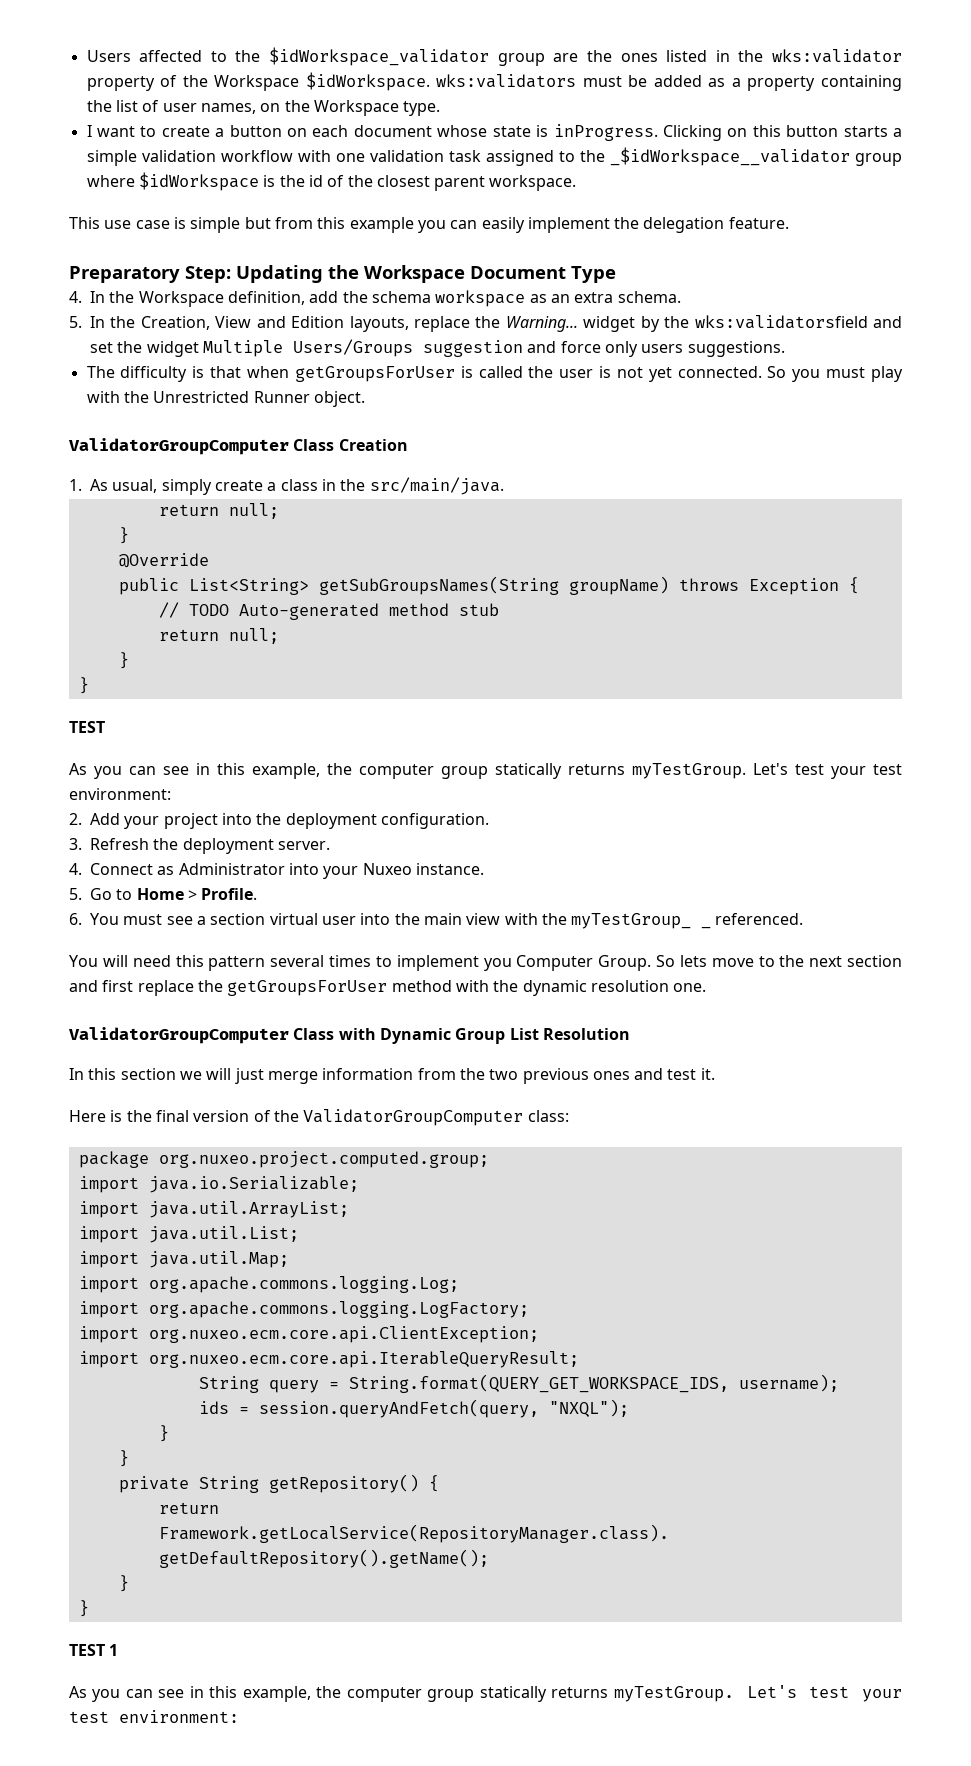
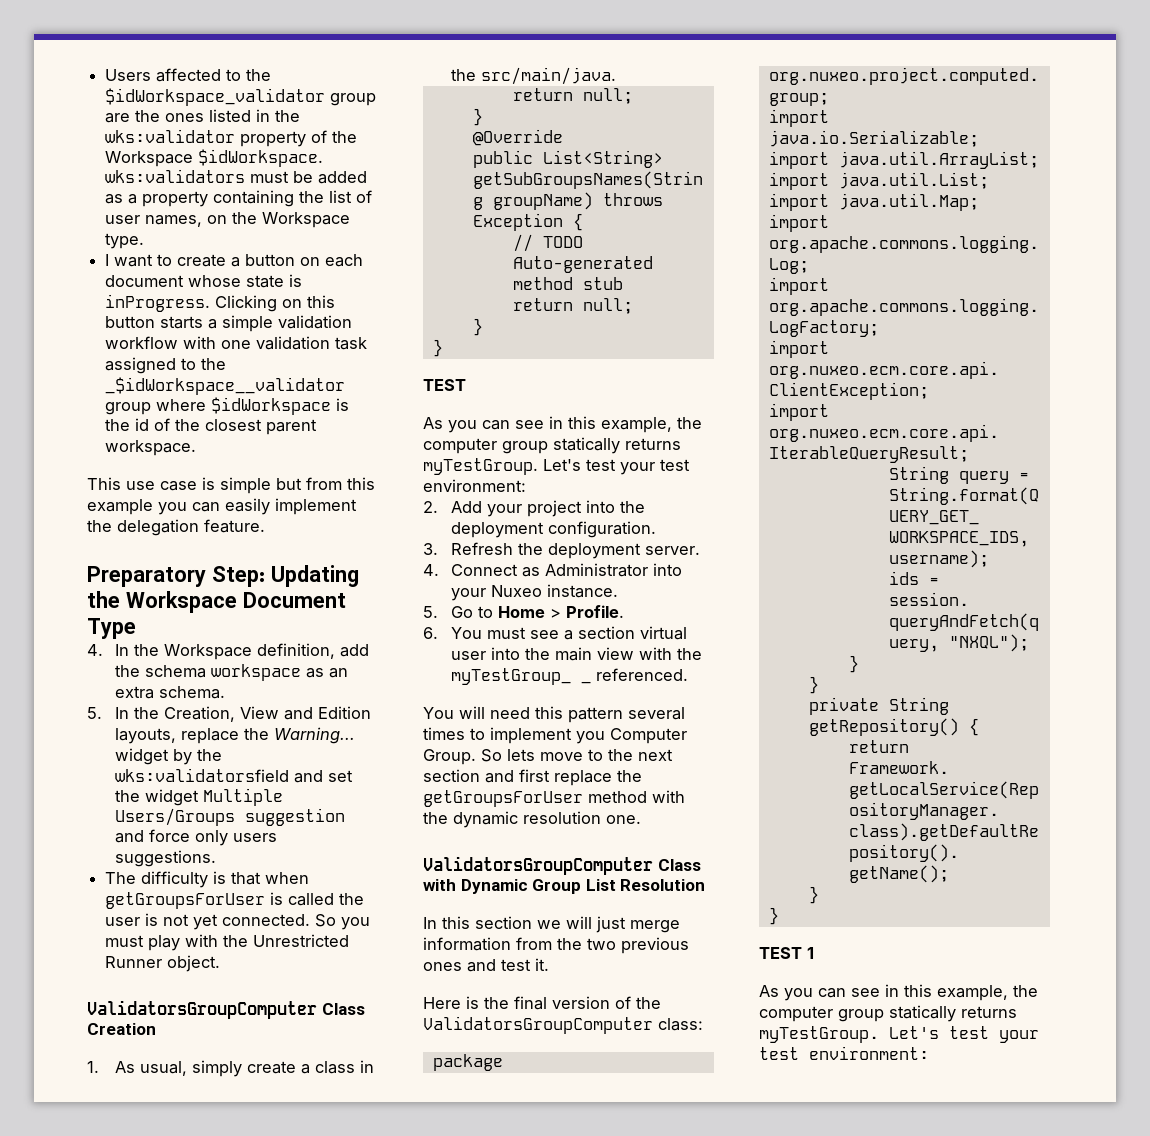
- ValidatorGroupComputer Class Creation
+ ValidatorsGroupComputer Class Creation
- ValidatorGroupComputer Class with Dynamic Group List Resolution
+ ValidatorsGroupComputer Class with Dynamic Group List Resolution
- Here is the final version of the ValidatorGroupComputer class:
+ Here is the final version of the ValidatorsGroupComputer class:

